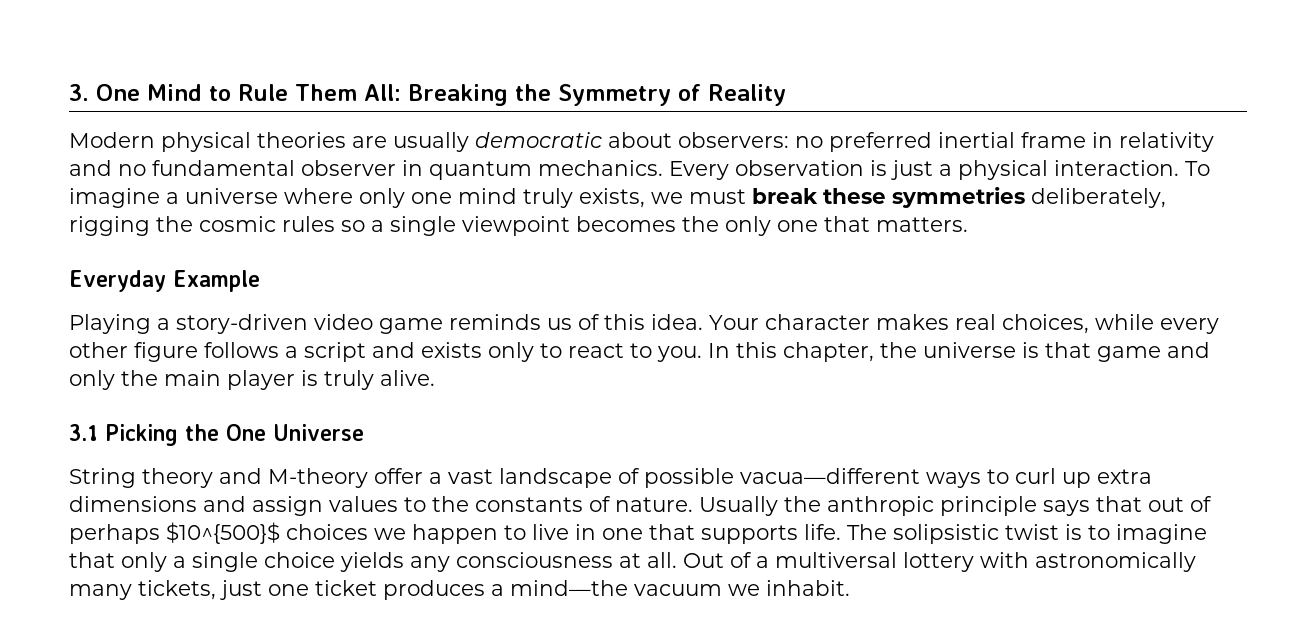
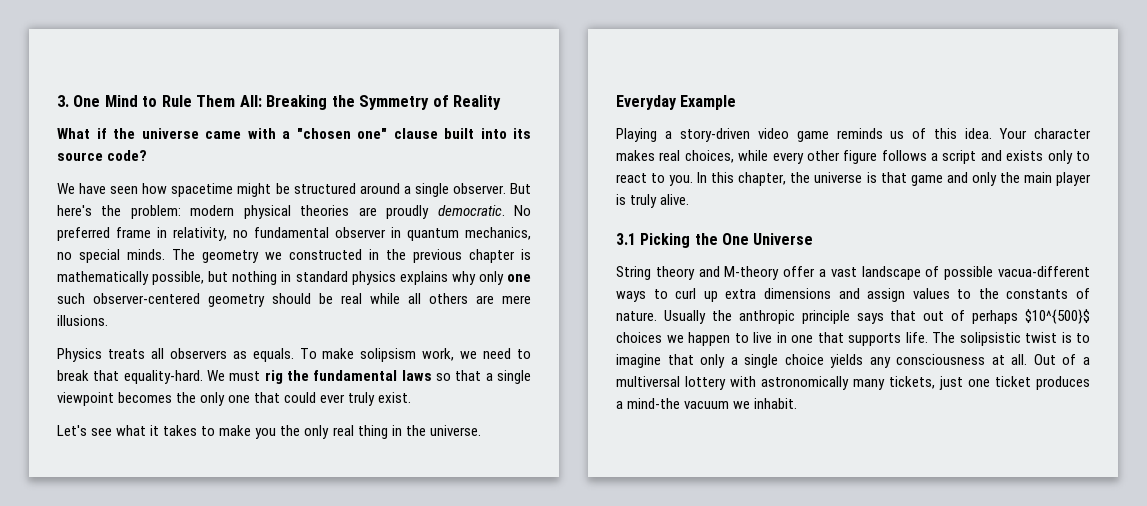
- Modern physical theories are usually democratic about observers: no preferred inertial frame in relativity and no fundamental observer in quantum mechanics. Every observation is just a physical interaction. To imagine a universe where only one mind truly exists, we must break these symmetries deliberately, rigging the cosmic rules so a single viewpoint becomes the only one that matters.
+ What if the universe came with a "chosen one" clause built into its source code?
+ We have seen how spacetime might be structured around a single observer. But here's the problem: modern physical theories are proudly democratic. No preferred frame in relativity, no fundamental observer in quantum mechanics, no special minds. The geometry we constructed in the previous chapter is mathematically possible, but nothing in standard physics explains why only one such observer-centered geometry should be real while all others are mere illusions.
+ Physics treats all observers as equals. To make solipsism work, we need to break that equality-hard. We must rig the fundamental laws so that a single viewpoint becomes the only one that could ever truly exist.
+ Let's see what it takes to make you the only real thing in the universe.
- String theory and M-theory offer a vast landscape of possible vacua—different ways to curl up extra dimensions and assign values to the constants of nature.
+ String theory and M-theory offer a vast landscape of possible vacua-different ways to curl up extra dimensions and assign values to the constants of nature.
- Out of a multiversal lottery with astronomically many tickets, just one ticket produces a mind—the vacuum we inhabit.
+ Out of a multiversal lottery with astronomically many tickets, just one ticket produces a mind-the vacuum we inhabit.

